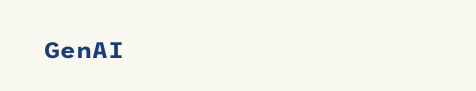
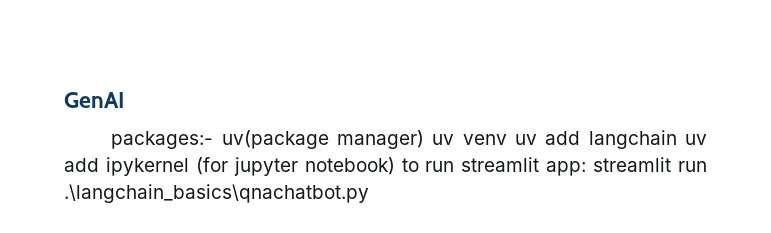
+ packages:- uv(package manager) uv venv uv add langchain uv add ipykernel (for jupyter notebook) to run streamlit app: streamlit run .\langchain_basics\qnachatbot.py

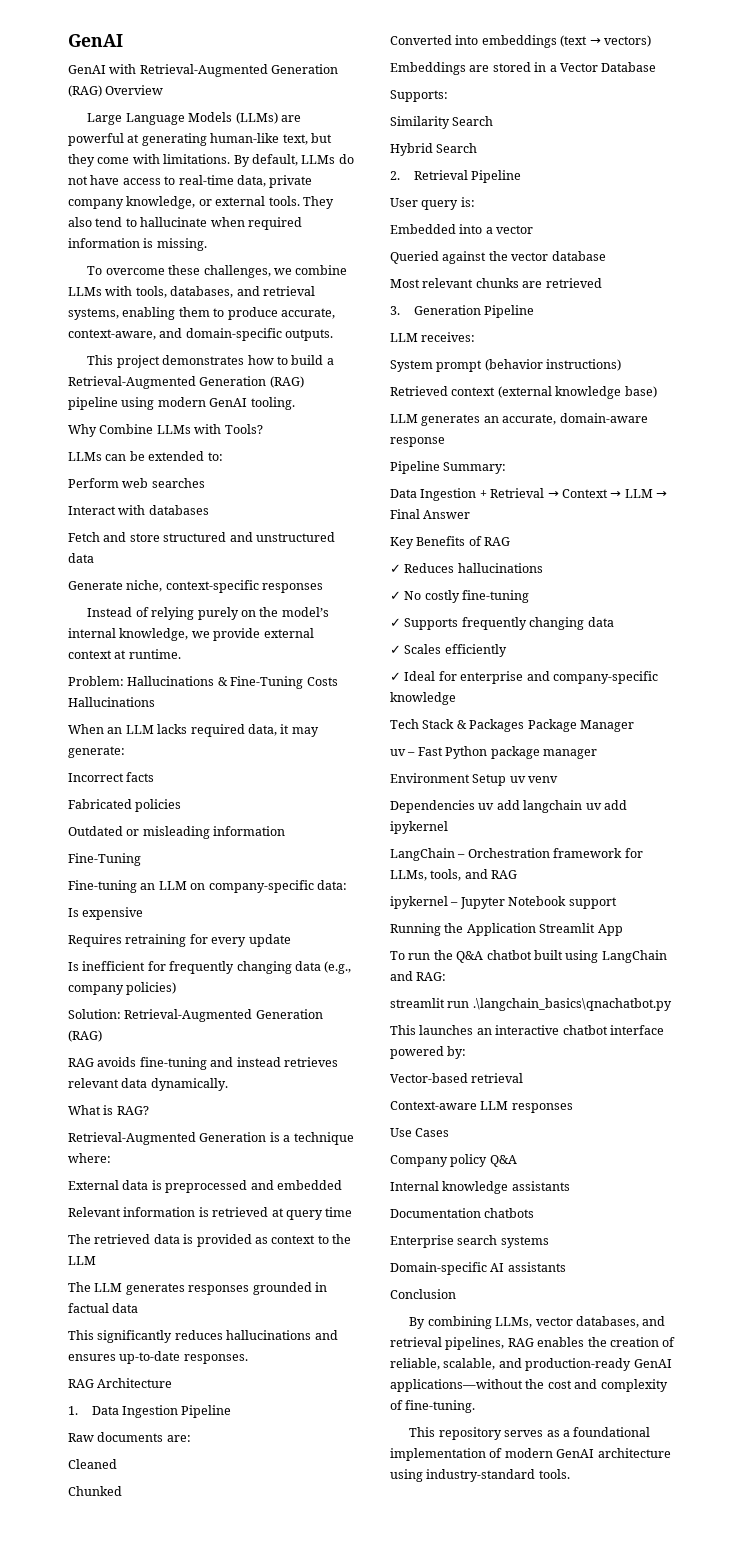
- packages:- uv(package manager) uv venv uv add langchain uv add ipykernel (for jupyter notebook) to run streamlit app: streamlit run .\langchain_basics\qnachatbot.py
+ GenAI with Retrieval-Augmented Generation (RAG) Overview
+ Large Language Models (LLMs) are powerful at generating human-like text, but they come with limitations. By default, LLMs do not have access to real-time data, private company knowledge, or external tools. They also tend to hallucinate when required information is missing.
+ To overcome these challenges, we combine LLMs with tools, databases, and retrieval systems, enabling them to produce accurate, context-aware, and domain-specific outputs.
+ This project demonstrates how to build a Retrieval-Augmented Generation (RAG) pipeline using modern GenAI tooling.
+ Why Combine LLMs with Tools?
+ LLMs can be extended to:
+ Perform web searches
+ Interact with databases
+ Fetch and store structured and unstructured data
+ Generate niche, context-specific responses
+ Instead of relying purely on the model’s internal knowledge, we provide external context at runtime.
+ Problem: Hallucinations & Fine-Tuning Costs Hallucinations
+ When an LLM lacks required data, it may generate:
+ Incorrect facts
+ Fabricated policies
+ Outdated or misleading information
+ Fine-Tuning
+ Fine-tuning an LLM on company-specific data:
+ Is expensive
+ Requires retraining for every update
+ Is inefficient for frequently changing data (e.g., company policies)
+ Solution: Retrieval-Augmented Generation (RAG)
+ RAG avoids fine-tuning and instead retrieves relevant data dynamically.
+ What is RAG?
+ Retrieval-Augmented Generation is a technique where:
+ External data is preprocessed and embedded
+ Relevant information is retrieved at query time
+ The retrieved data is provided as context to the LLM
+ The LLM generates responses grounded in factual data
+ This significantly reduces hallucinations and ensures up-to-date responses.
+ RAG Architecture
+ 1. Data Ingestion Pipeline
+ Raw documents are:
+ Cleaned
+ Chunked
+ Converted into embeddings (text → vectors)
+ Embeddings are stored in a Vector Database
+ Supports:
+ Similarity Search
+ Hybrid Search
+ 2. Retrieval Pipeline
+ User query is:
+ Embedded into a vector
+ Queried against the vector database
+ Most relevant chunks are retrieved
+ 3. Generation Pipeline
+ LLM receives:
+ System prompt (behavior instructions)
+ Retrieved context (external knowledge base)
+ LLM generates an accurate, domain-aware response
+ Pipeline Summary:
+ Data Ingestion + Retrieval → Context → LLM → Final Answer
+ Key Benefits of RAG
+ ✓ Reduces hallucinations
+ ✓ No costly fine-tuning
+ ✓ Supports frequently changing data
+ ✓ Scales efficiently
+ ✓ Ideal for enterprise and company-specific knowledge
+ Tech Stack & Packages Package Manager
+ uv – Fast Python package manager
+ Environment Setup uv venv
+ Dependencies uv add langchain uv add ipykernel
+ LangChain – Orchestration framework for LLMs, tools, and RAG
+ ipykernel – Jupyter Notebook support
+ Running the Application Streamlit App
+ To run the Q&A chatbot built using LangChain and RAG:
+ streamlit run .\langchain_basics\qnachatbot.py
+ This launches an interactive chatbot interface powered by:
+ Vector-based retrieval
+ Context-aware LLM responses
+ Use Cases
+ Company policy Q&A
+ Internal knowledge assistants
+ Documentation chatbots
+ Enterprise search systems
+ Domain-specific AI assistants
+ Conclusion
+ By combining LLMs, vector databases, and retrieval pipelines, RAG enables the creation of reliable, scalable, and production-ready GenAI applications—without the cost and complexity of fine-tuning.
+ This repository serves as a foundational implementation of modern GenAI architecture using industry-standard tools.

